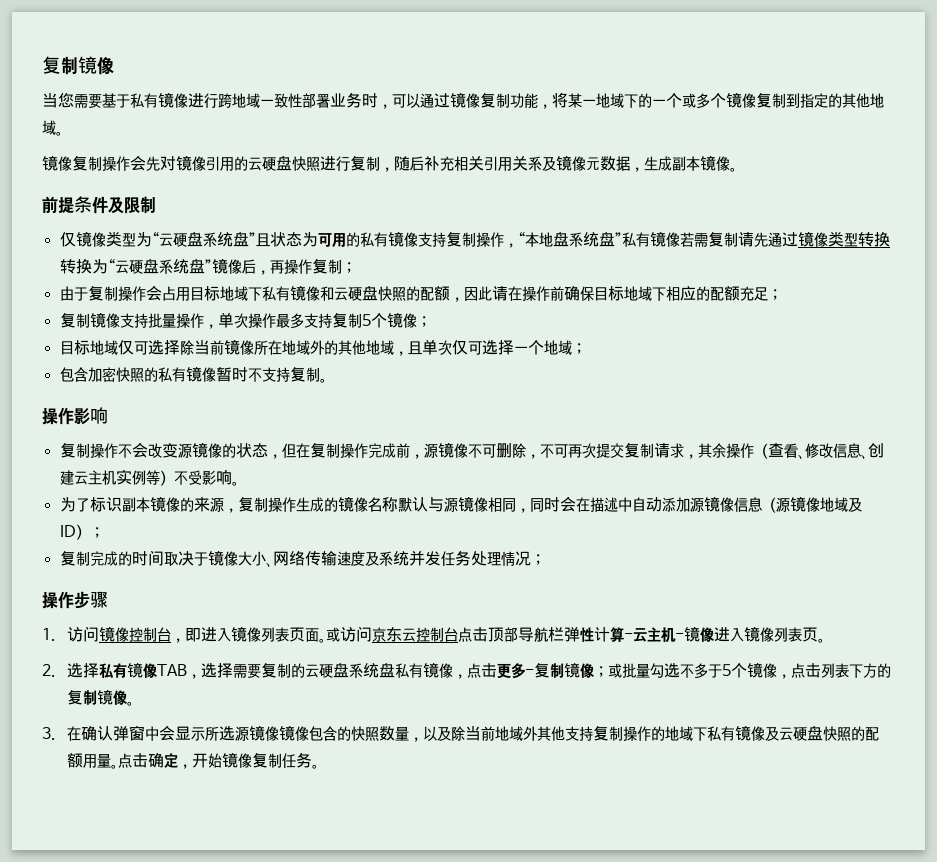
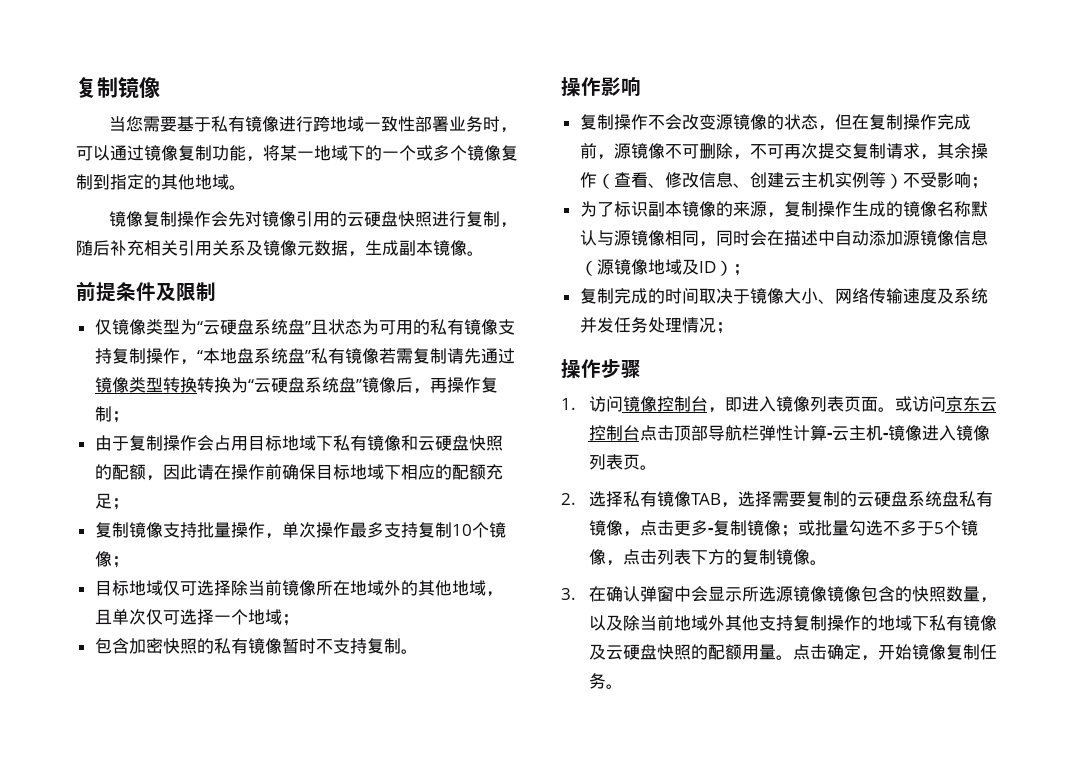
- 复制镜像支持批量操作，单次操作最多支持复制5个镜像；
+ 复制镜像支持批量操作，单次操作最多支持复制10个镜像；
- 复制操作不会改变源镜像的状态，但在复制操作完成前，源镜像不可删除，不可再次提交复制请求，其余操作（查看、修改信息、创建云主机实例等）不受影响。
+ 复制操作不会改变源镜像的状态，但在复制操作完成前，源镜像不可删除，不可再次提交复制请求，其余操作（查看、修改信息、创建云主机实例等）不受影响；

